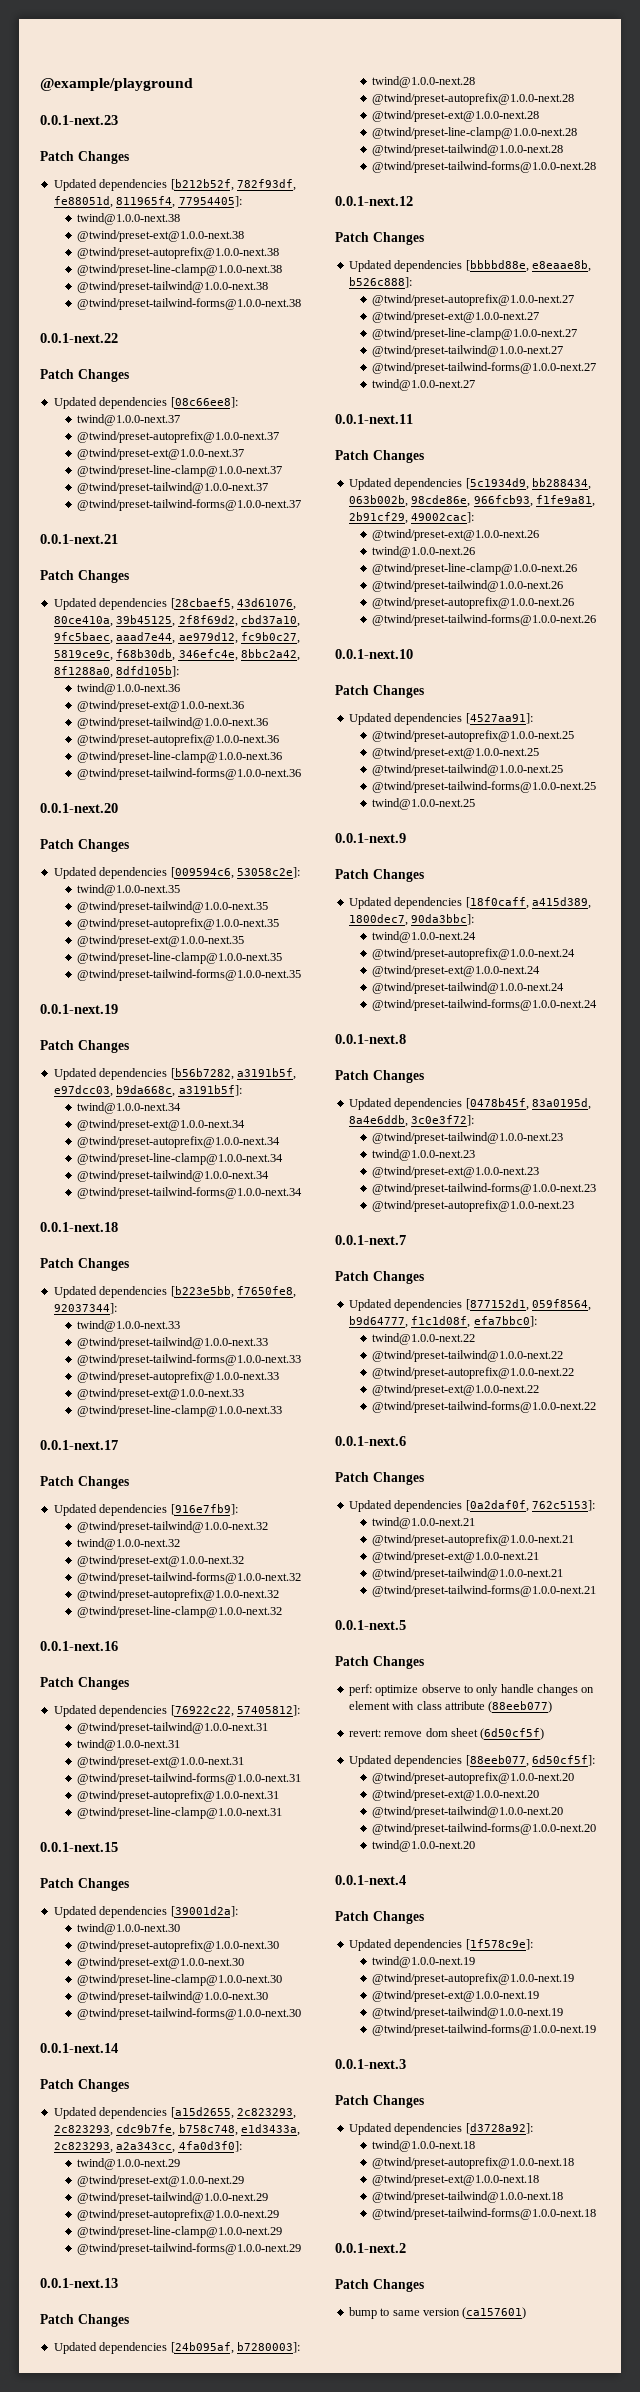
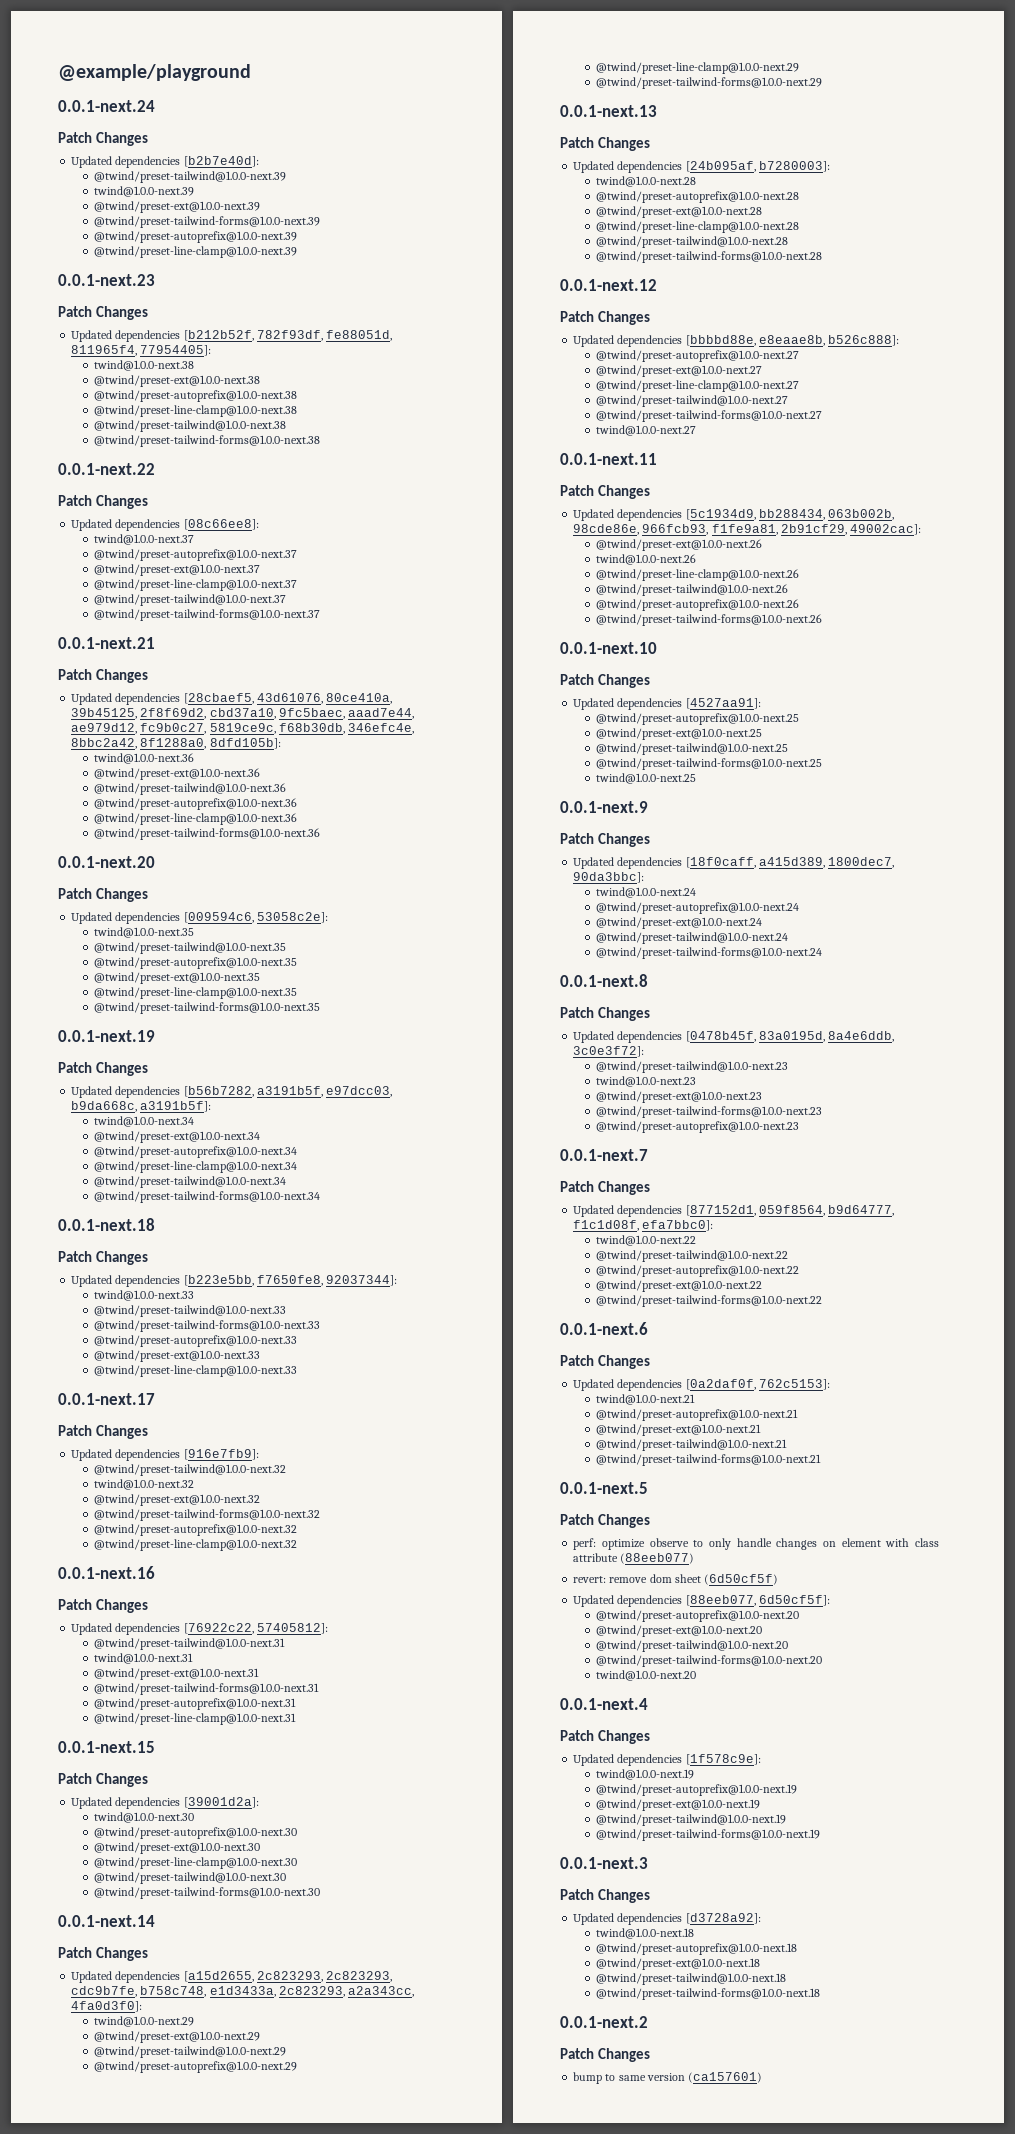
+ 0.0.1-next.24
+ Patch Changes
+ Updated dependencies [b2b7e40d]:
+ @twind/preset-tailwind@1.0.0-next.39
+ twind@1.0.0-next.39
+ @twind/preset-ext@1.0.0-next.39
+ @twind/preset-tailwind-forms@1.0.0-next.39
+ @twind/preset-autoprefix@1.0.0-next.39
+ @twind/preset-line-clamp@1.0.0-next.39

